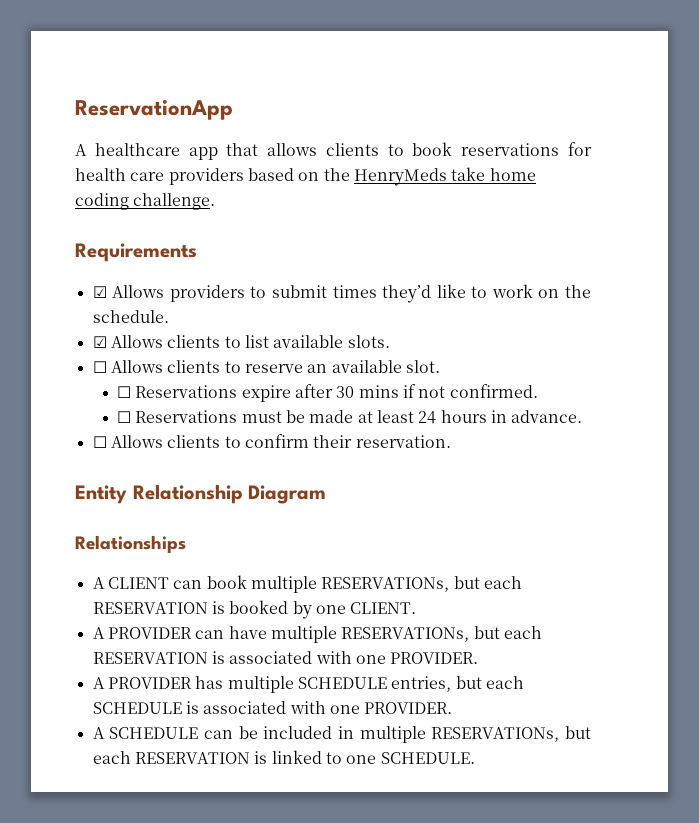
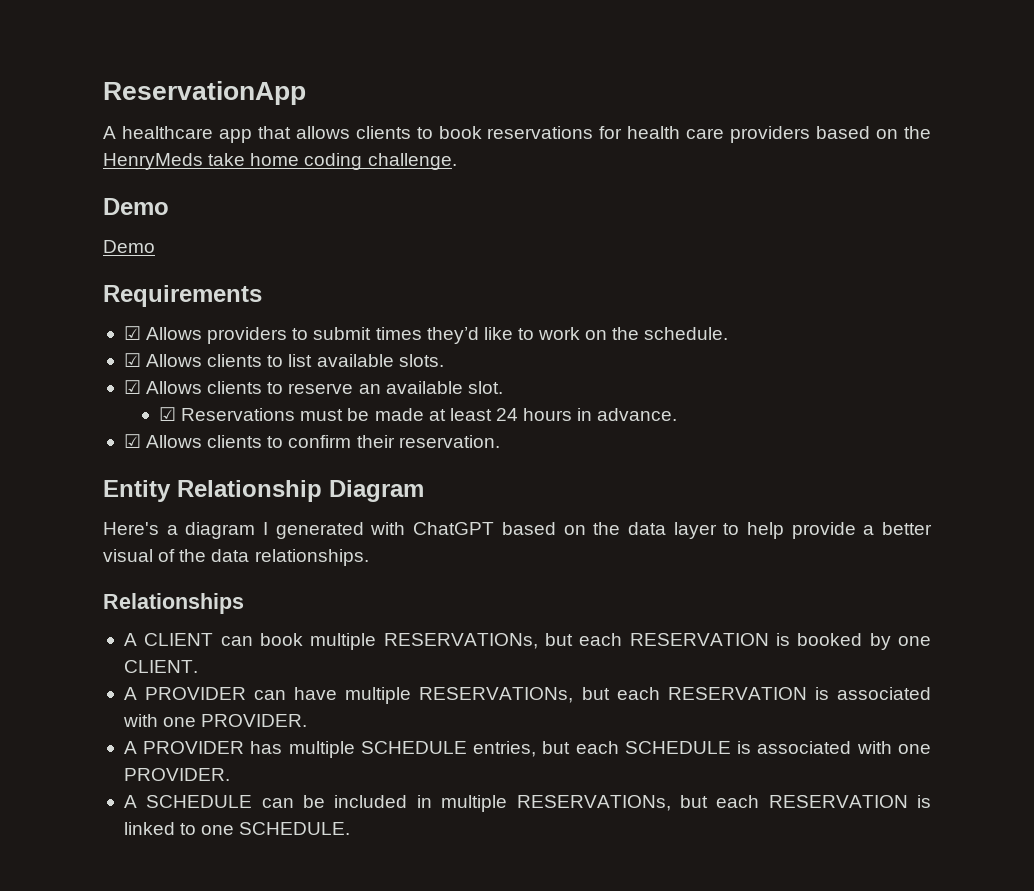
  A healthcare app that allows clients to book reservations for health care providers based on the HenryMeds take home coding challenge.
+ Demo
+ Demo
- ☐ Allows clients to reserve an available slot.
+ ☑ Allows clients to reserve an available slot.
- ☐ Reservations expire after 30 mins if not confirmed.
- ☐ Reservations must be made at least 24 hours in advance.
+ ☑ Reservations must be made at least 24 hours in advance.
- ☐ Allows clients to confirm their reservation.
+ ☑ Allows clients to confirm their reservation.
+ Here's a diagram I generated with ChatGPT based on the data layer to help provide a better visual of the data relationships.

